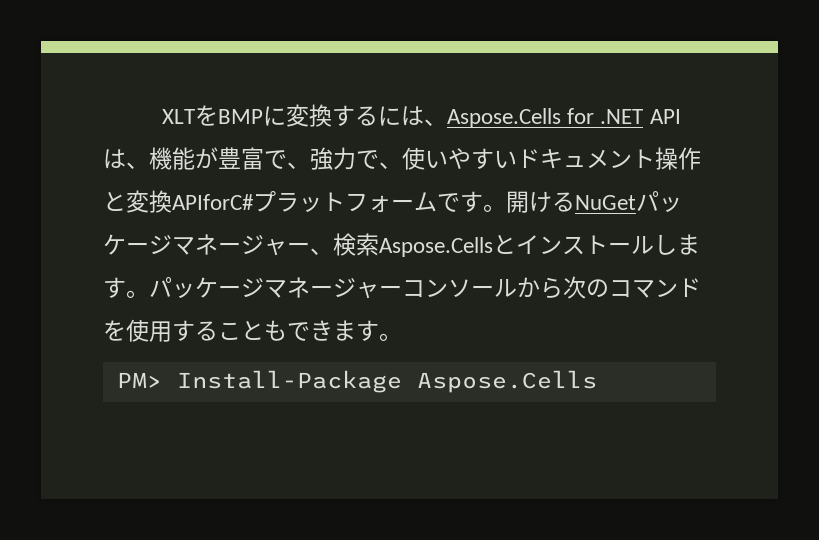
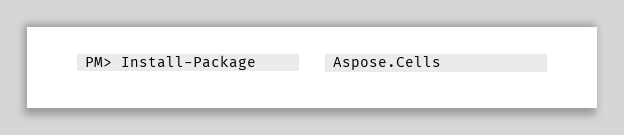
- XLTをBMPに変換するには、Aspose.Cells for .NET APIは、機能が豊富で、強力で、使いやすいドキュメント操作と変換APIforC#プラットフォームです。開けるNuGetパッケージマネージャー、検索Aspose.Cellsとインストールします。パッケージマネージャーコンソールから次のコマンドを使用することもできます。

